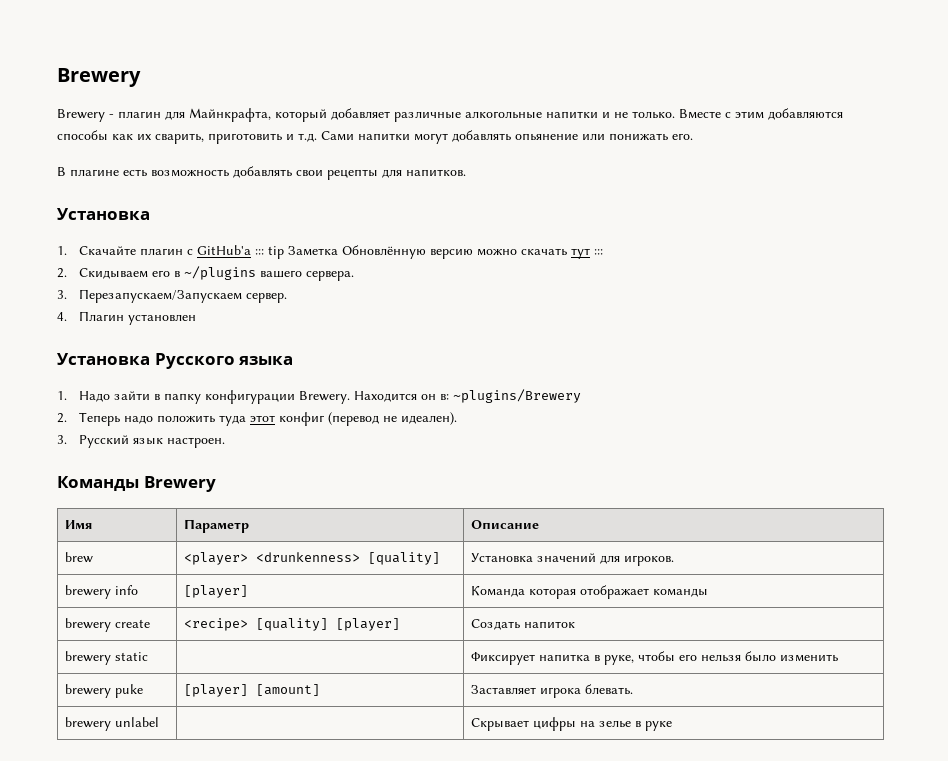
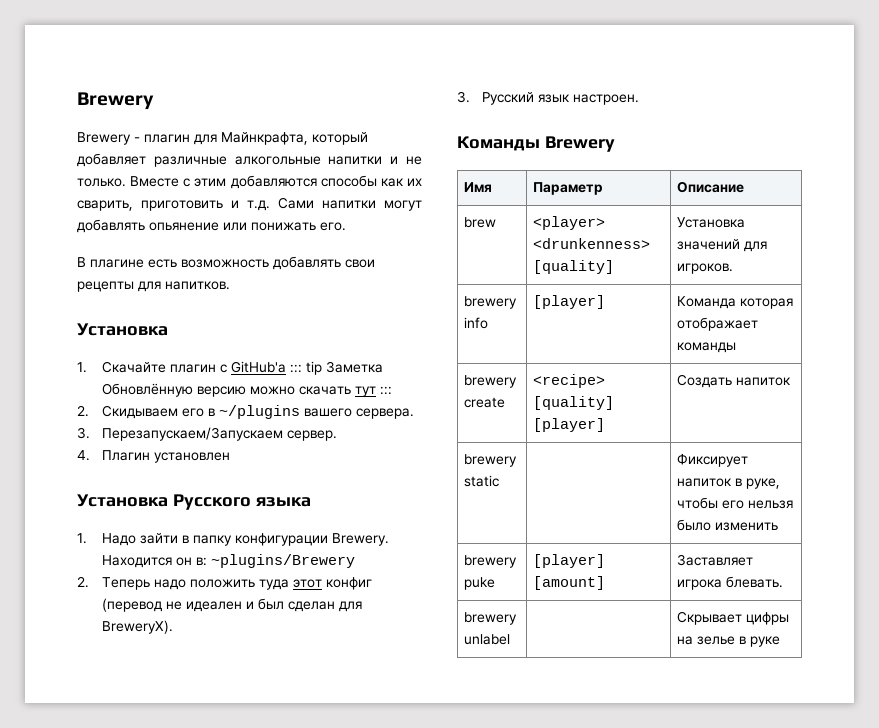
- 2. Теперь надо положить туда этот конфиг (перевод не идеален).
+ 2. Теперь надо положить туда этот конфиг (перевод не идеален и был сделан для BreweryX).
- brewery static | | Фиксирует напитка в руке, чтобы его нельзя было изменить
+ brewery static | | Фиксирует напиток в руке, чтобы его нельзя было изменить

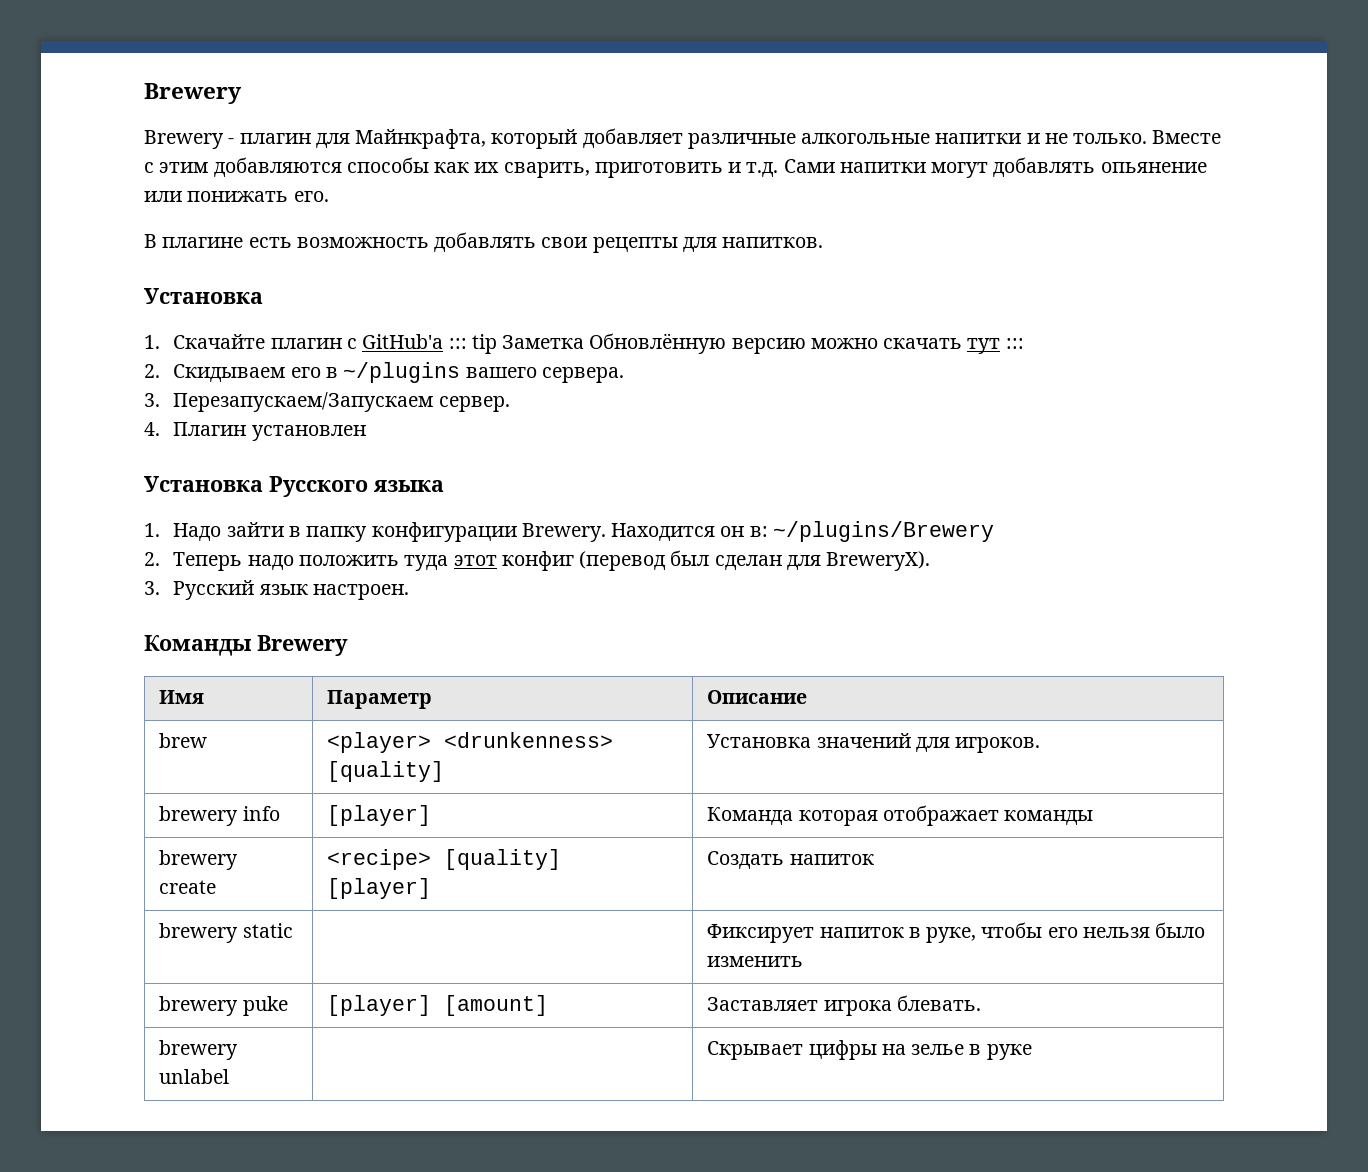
- Находится он в: ~plugins/Brewery
+ Находится он в: ~/plugins/Brewery
- 2. Теперь надо положить туда этот конфиг (перевод не идеален и был сделан для BreweryX).
+ 2. Теперь надо положить туда этот конфиг (перевод был сделан для BreweryX).

